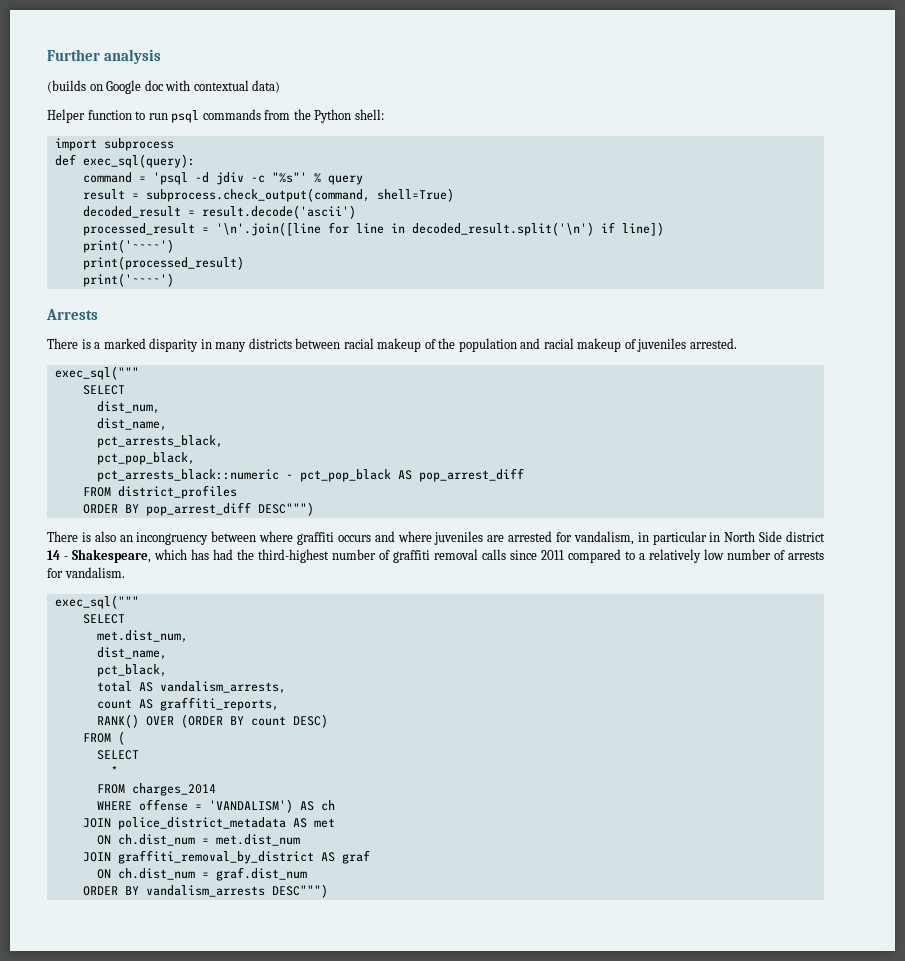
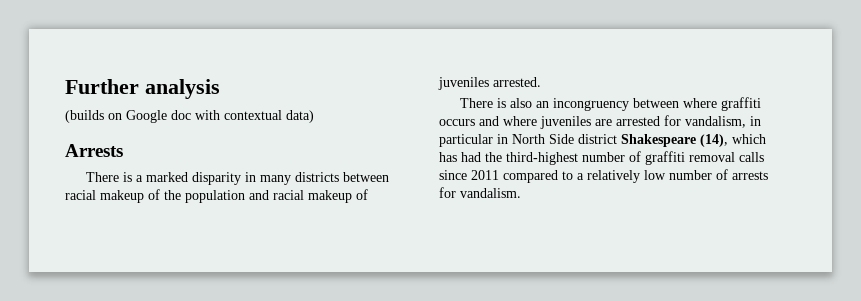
- Helper function to run psql commands from the Python shell:
- import subprocess
- def exec_sql(query):
- command = 'psql -d jdiv -c "%s"' % query
- result = subprocess.check_output(command, shell=True)
- decoded_result = result.decode('ascii')
- processed_result = '\n'.join([line for line in decoded_result.split('\n') if line])
- print('~~~~')
- print(processed_result)
- print('~~~~')
  There is a marked disparity in many districts between racial makeup of the population and racial makeup of juveniles arrested.
- exec_sql("""
- SELECT
- dist_num,
- dist_name,
- pct_arrests_black,
- pct_pop_black,
- pct_arrests_black::numeric - pct_pop_black AS pop_arrest_diff
- FROM district_profiles
- ORDER BY pop_arrest_diff DESC""")
- There is also an incongruency between where graffiti occurs and where juveniles are arrested for vandalism, in particular in North Side district 14 - Shakespeare, which has had the third-highest number of graffiti removal calls since 2011 compared to a relatively low number of arrests for vandalism.
- exec_sql("""
- SELECT
- met.dist_num,
- dist_name,
- pct_black,
- total AS vandalism_arrests,
- count AS graffiti_reports,
- RANK() OVER (ORDER BY count DESC)
- FROM (
- SELECT
- *
- FROM charges_2014
- WHERE offense = 'VANDALISM') AS ch
- JOIN police_district_metadata AS met
- ON ch.dist_num = met.dist_num
- JOIN graffiti_removal_by_district AS graf
- ON ch.dist_num = graf.dist_num
- ORDER BY vandalism_arrests DESC""")
+ There is also an incongruency between where graffiti occurs and where juveniles are arrested for vandalism, in particular in North Side district Shakespeare (14), which has had the third-highest number of graffiti removal calls since 2011 compared to a relatively low number of arrests for vandalism.

